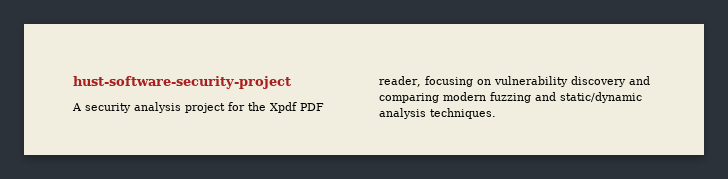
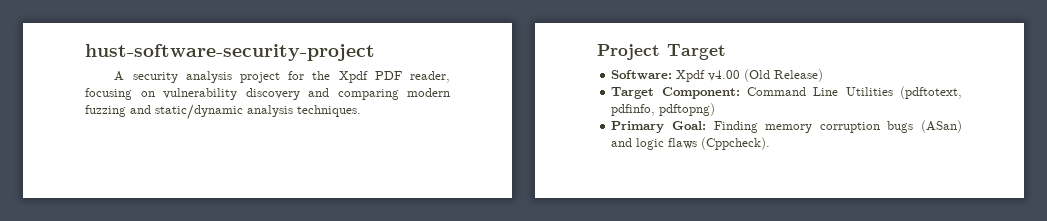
+ Project Target
+ Software: Xpdf v4.00 (Old Release)
+ Target Component: Command Line Utilities (pdftotext, pdfinfo, pdftopng)
+ Primary Goal: Finding memory corruption bugs (ASan) and logic flaws (Cppcheck).

